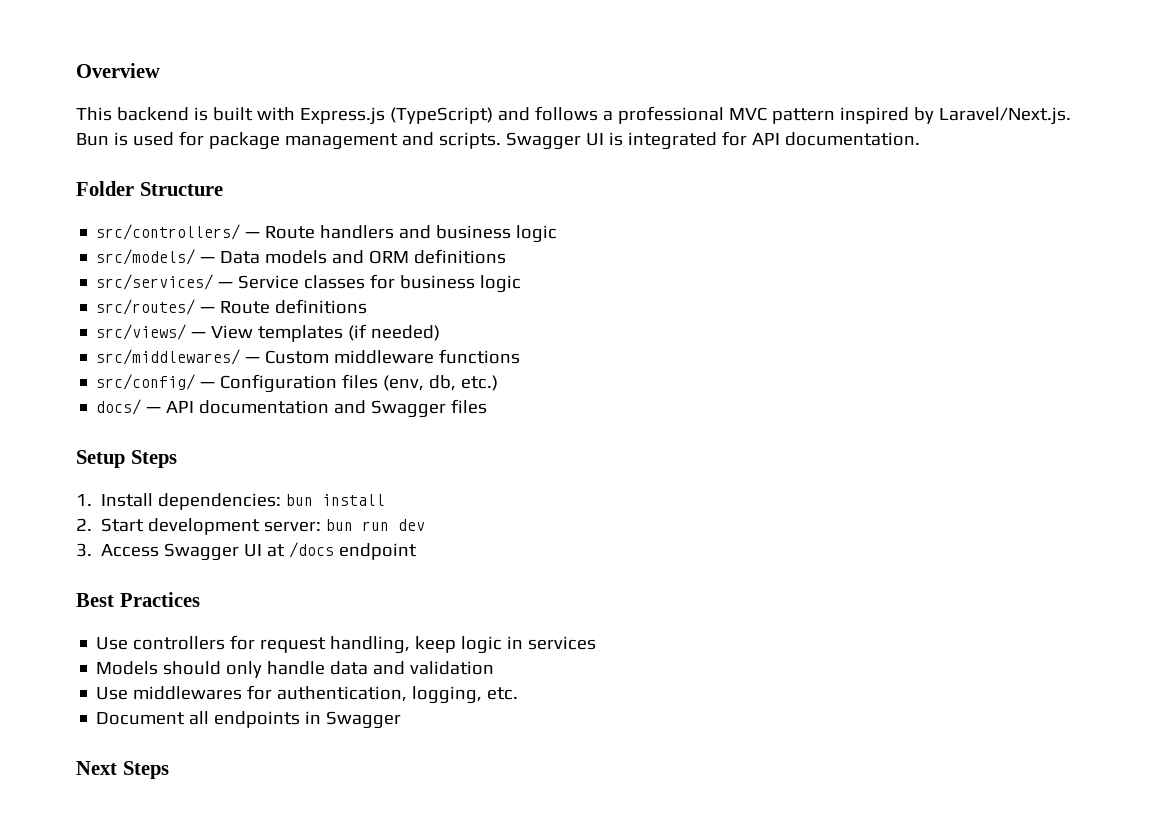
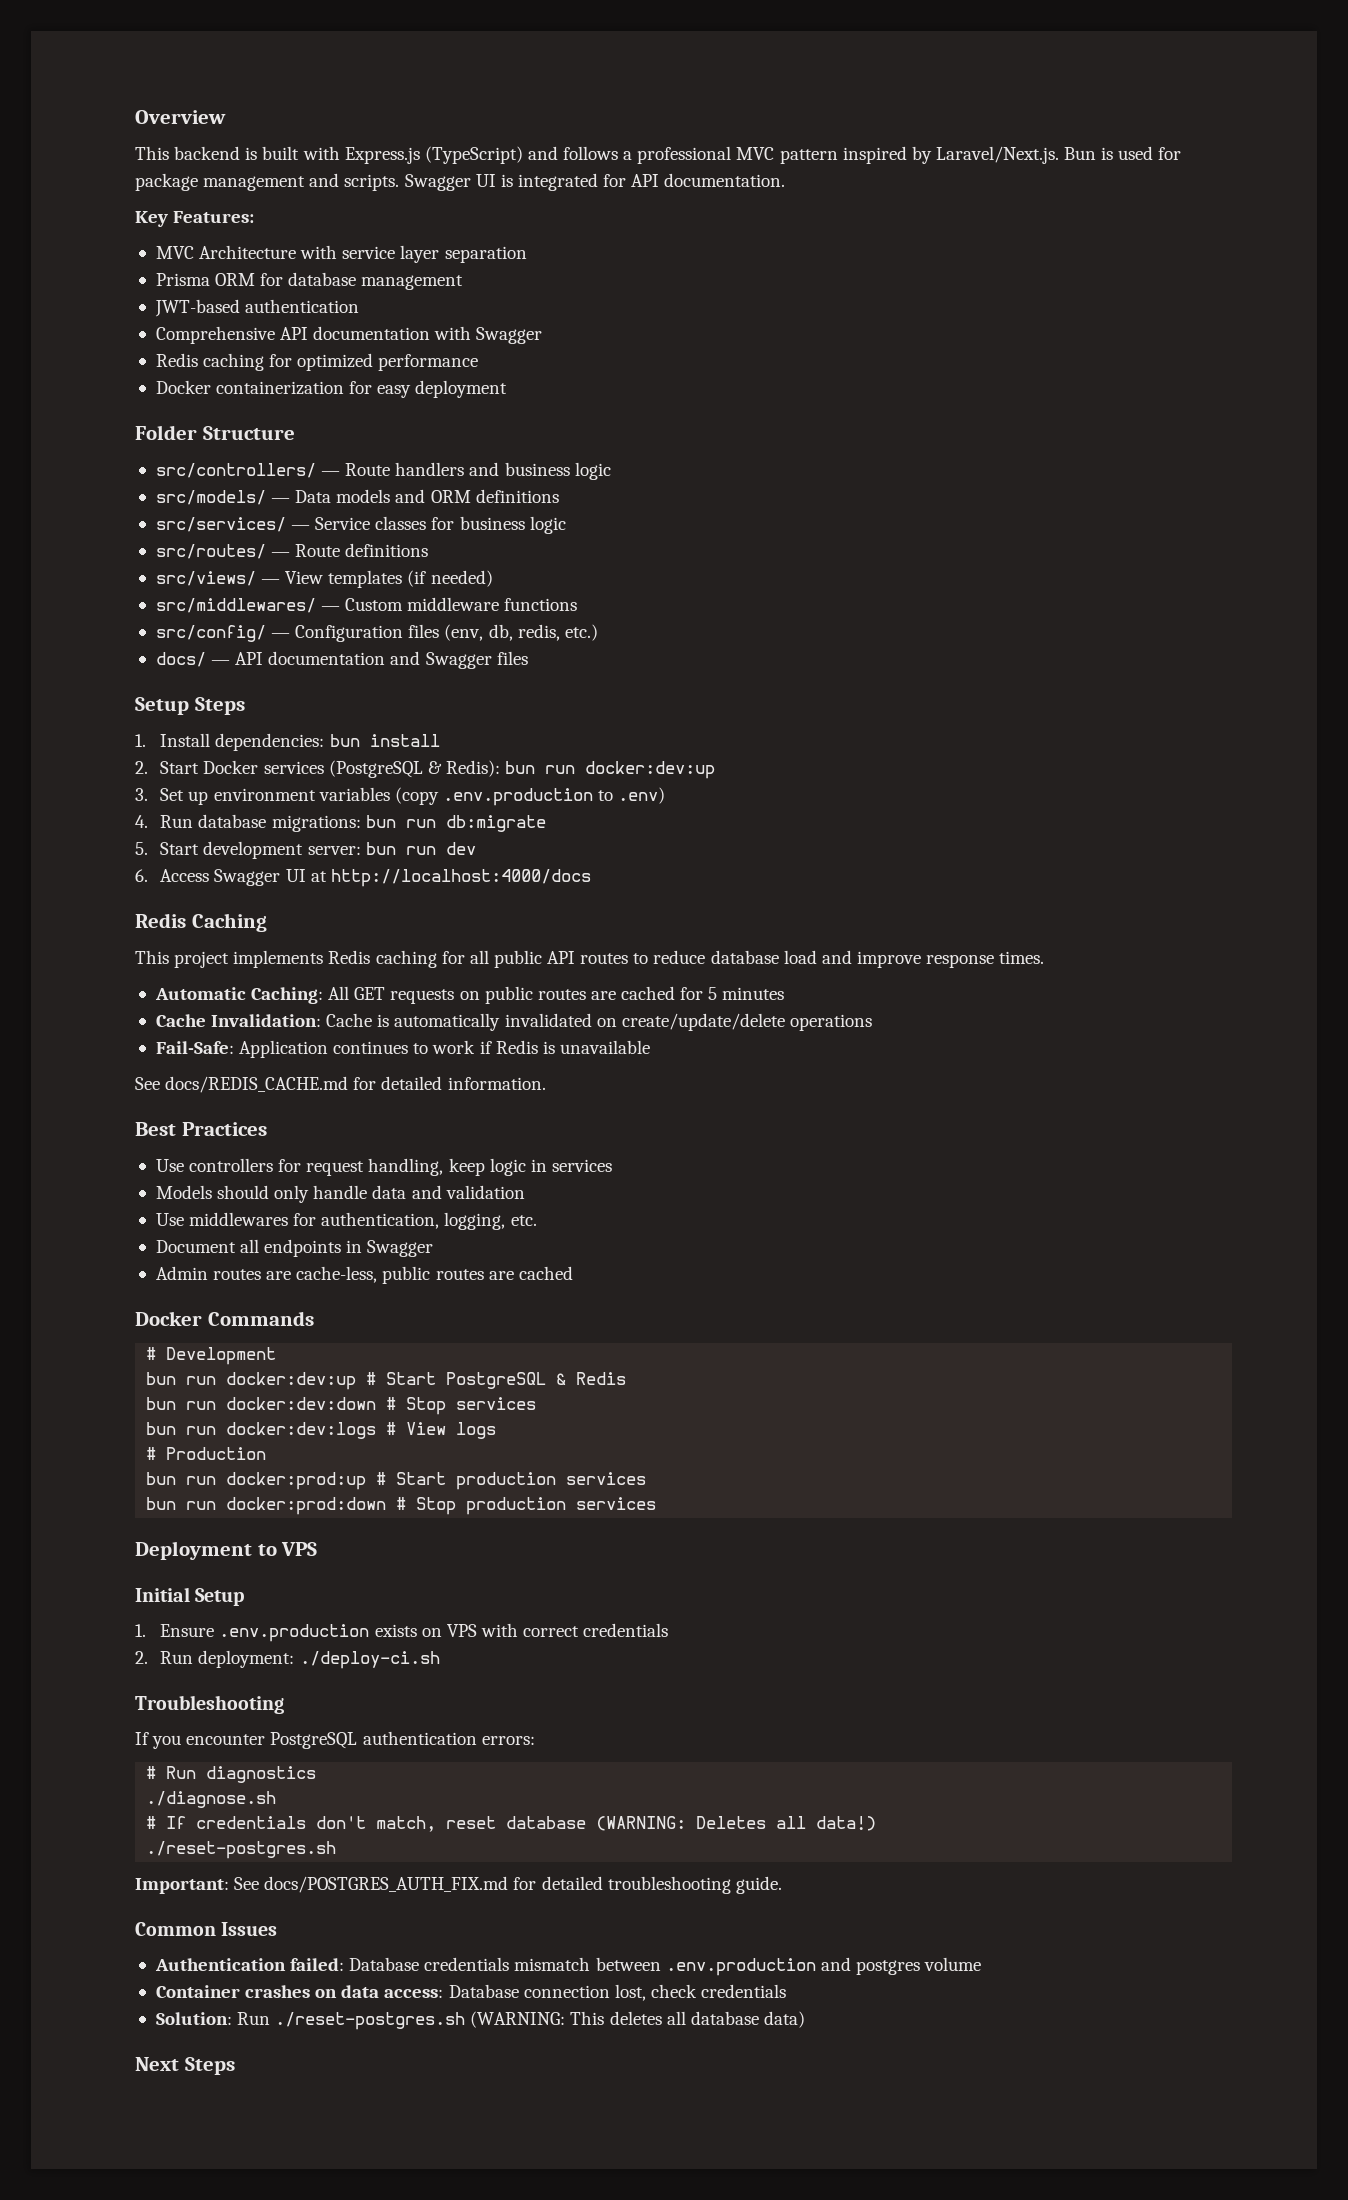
+ Key Features:
+ MVC Architecture with service layer separation
+ Prisma ORM for database management
+ JWT-based authentication
+ Comprehensive API documentation with Swagger
+ Redis caching for optimized performance
+ Docker containerization for easy deployment
- src/config/ — Configuration files (env, db, etc.)
+ src/config/ — Configuration files (env, db, redis, etc.)
- 2. Start development server: bun run dev
+ 2. Start Docker services (PostgreSQL & Redis): bun run docker:dev:up
+ 3. Set up environment variables (copy .env.production to .env)
+ 4. Run database migrations: bun run db:migrate
+ 5. Start development server: bun run dev
- 3. Access Swagger UI at /docs endpoint
+ 6. Access Swagger UI at http://localhost:4000/docs
+ Redis Caching
+ This project implements Redis caching for all public API routes to reduce database load and improve response times.
+ Automatic Caching: All GET requests on public routes are cached for 5 minutes
+ Cache Invalidation: Cache is automatically invalidated on create/update/delete operations
+ Fail-Safe: Application continues to work if Redis is unavailable
+ See docs/REDIS_CACHE.md for detailed information.
+ Admin routes are cache-less, public routes are cached
+ Docker Commands
+ # Development
+ bun run docker:dev:up # Start PostgreSQL & Redis
+ bun run docker:dev:down # Stop services
+ bun run docker:dev:logs # View logs
+ # Production
+ bun run docker:prod:up # Start production services
+ bun run docker:prod:down # Stop production services
+ Deployment to VPS
+ Initial Setup
+ 1. Ensure .env.production exists on VPS with correct credentials
+ 2. Run deployment: ./deploy-ci.sh
+ Troubleshooting
+ If you encounter PostgreSQL authentication errors:
+ # Run diagnostics
+ ./diagnose.sh
+ # If credentials don't match, reset database (WARNING: Deletes all data!)
+ ./reset-postgres.sh
+ Important: See docs/POSTGRES_AUTH_FIX.md for detailed troubleshooting guide.
+ Common Issues
+ Authentication failed: Database credentials mismatch between .env.production and postgres volume
+ Container crashes on data access: Database connection lost, check credentials
+ Solution: Run ./reset-postgres.sh (WARNING: This deletes all database data)

